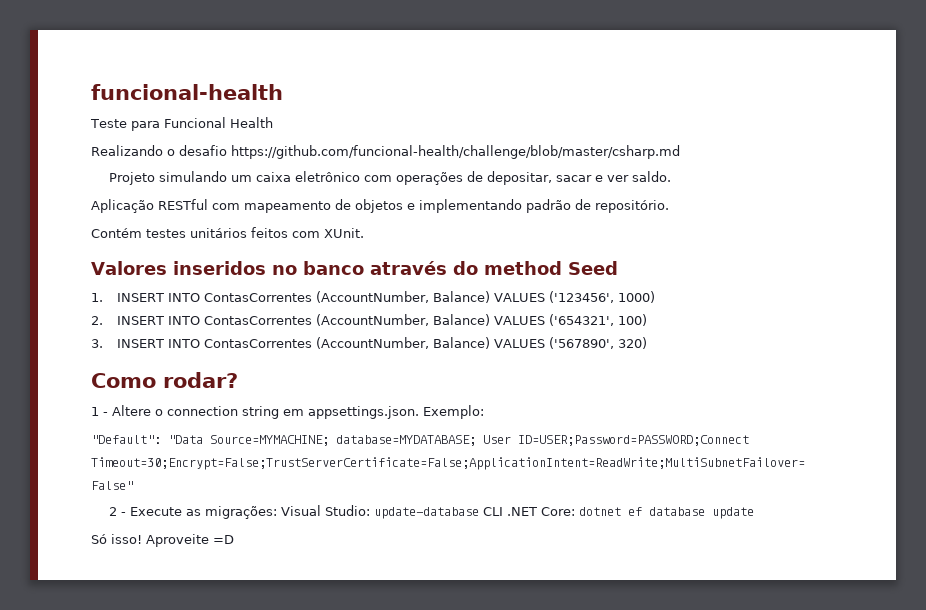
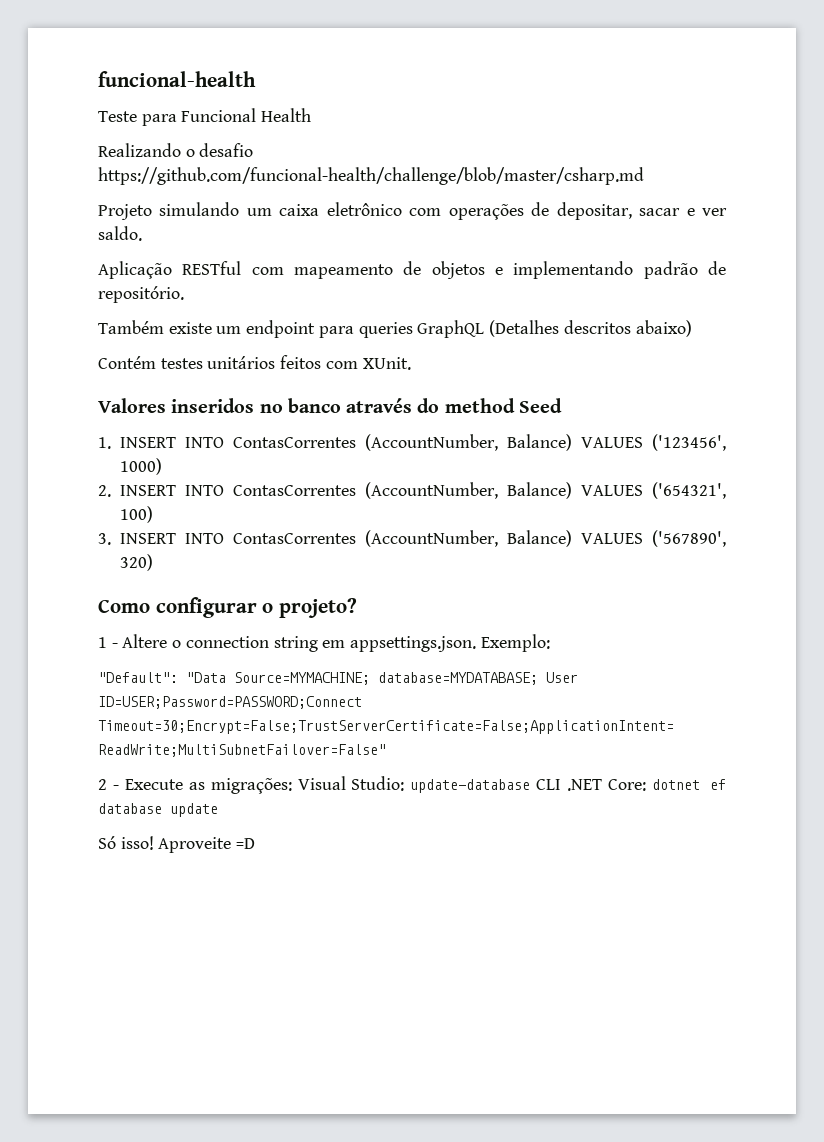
+ Também existe um endpoint para queries GraphQL (Detalhes descritos abaixo)
- Como rodar?
+ Como configurar o projeto?

